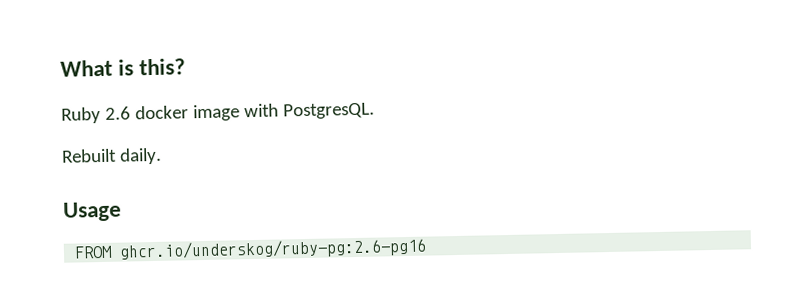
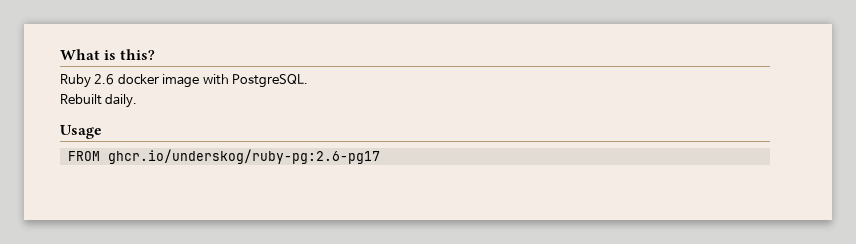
- Ruby 2.6 docker image with PostgresQL.
+ Ruby 2.6 docker image with PostgreSQL.
- FROM ghcr.io/underskog/ruby-pg:2.6-pg16
+ FROM ghcr.io/underskog/ruby-pg:2.6-pg17

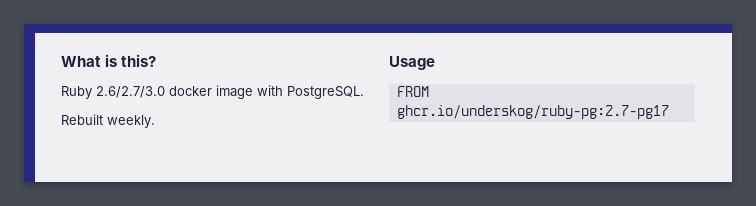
- Ruby 2.6 docker image with PostgreSQL.
+ Ruby 2.6/2.7/3.0 docker image with PostgreSQL.
- Rebuilt daily.
+ Rebuilt weekly.
- FROM ghcr.io/underskog/ruby-pg:2.6-pg17
+ FROM ghcr.io/underskog/ruby-pg:2.7-pg17

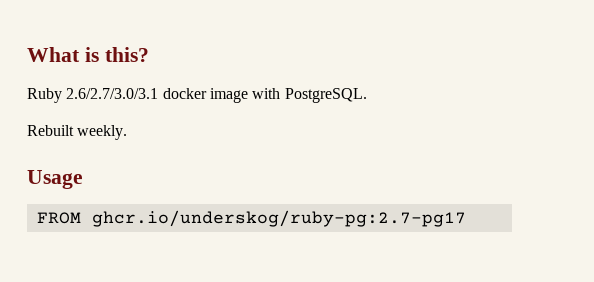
- Ruby 2.6/2.7/3.0 docker image with PostgreSQL.
+ Ruby 2.6/2.7/3.0/3.1 docker image with PostgreSQL.

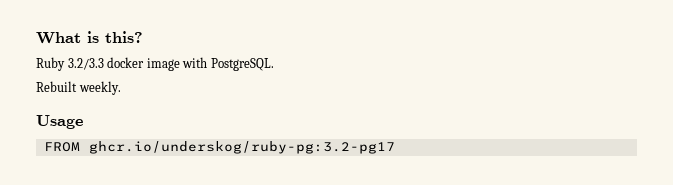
- Ruby 2.6/2.7/3.0/3.1 docker image with PostgreSQL.
+ Ruby 3.2/3.3 docker image with PostgreSQL.
- FROM ghcr.io/underskog/ruby-pg:2.7-pg17
+ FROM ghcr.io/underskog/ruby-pg:3.2-pg17

